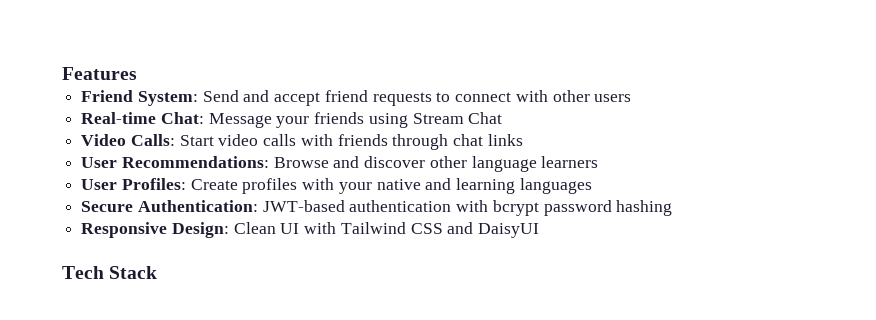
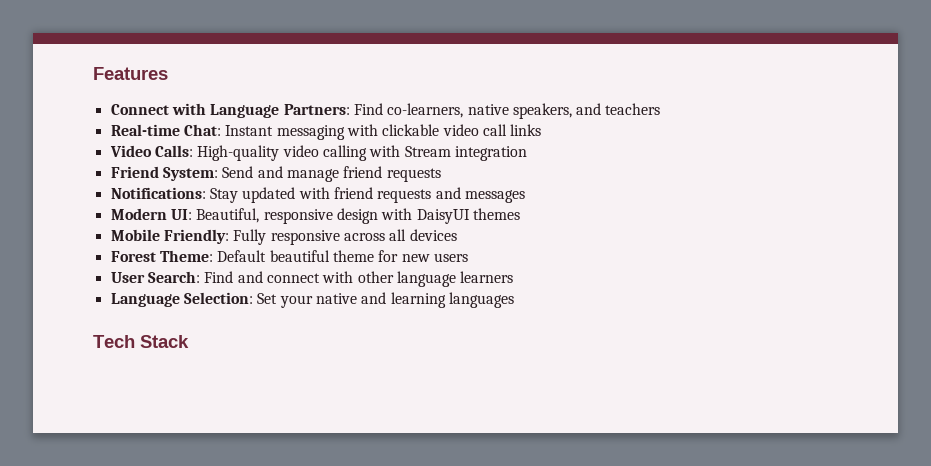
+ Connect with Language Partners: Find co-learners, native speakers, and teachers
+ Real-time Chat: Instant messaging with clickable video call links
+ Video Calls: High-quality video calling with Stream integration
- Friend System: Send and accept friend requests to connect with other users
- Real-time Chat: Message your friends using Stream Chat
- Video Calls: Start video calls with friends through chat links
- User Recommendations: Browse and discover other language learners
- User Profiles: Create profiles with your native and learning languages
+ Friend System: Send and manage friend requests
+ Notifications: Stay updated with friend requests and messages
+ Modern UI: Beautiful, responsive design with DaisyUI themes
+ Mobile Friendly: Fully responsive across all devices
+ Forest Theme: Default beautiful theme for new users
+ User Search: Find and connect with other language learners
+ Language Selection: Set your native and learning languages
- Secure Authentication: JWT-based authentication with bcrypt password hashing
- Responsive Design: Clean UI with Tailwind CSS and DaisyUI

